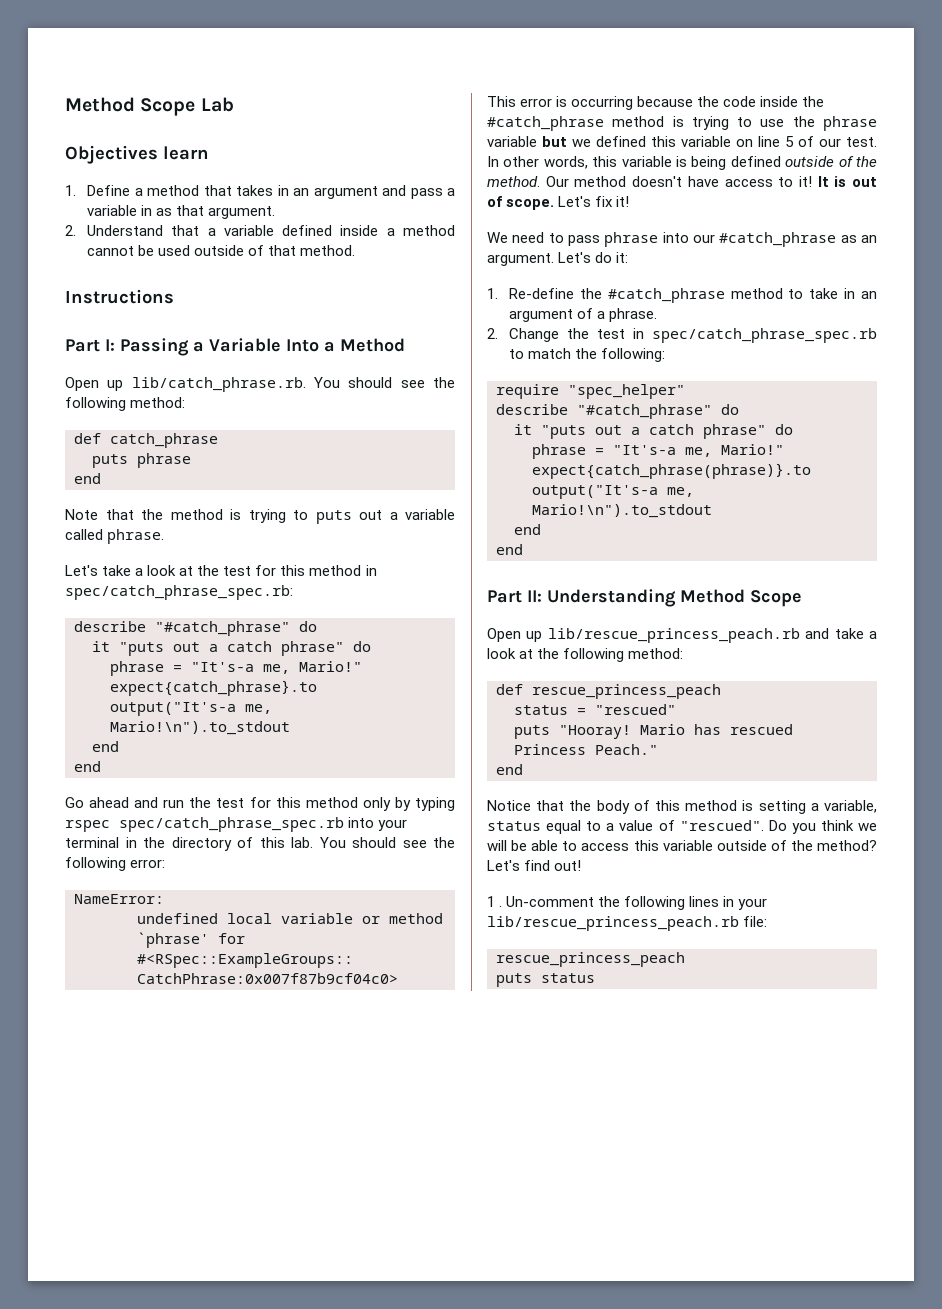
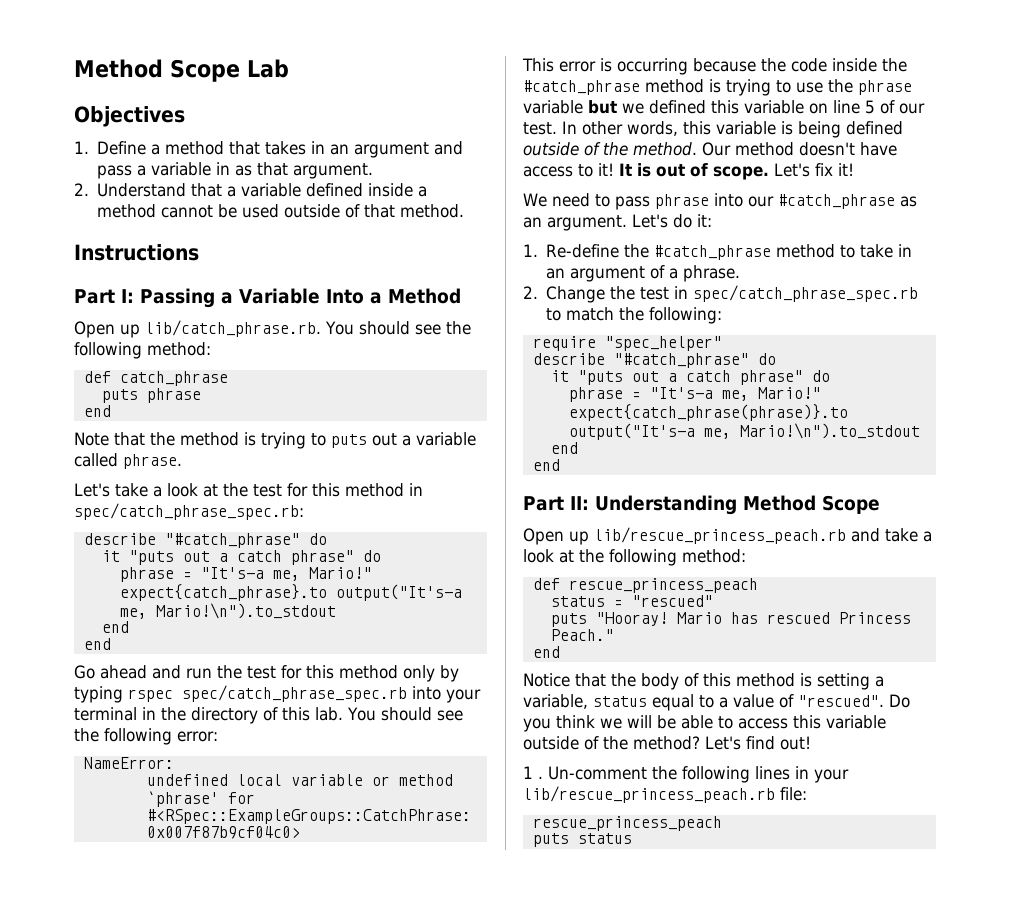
- Objectives learn
+ Objectives

